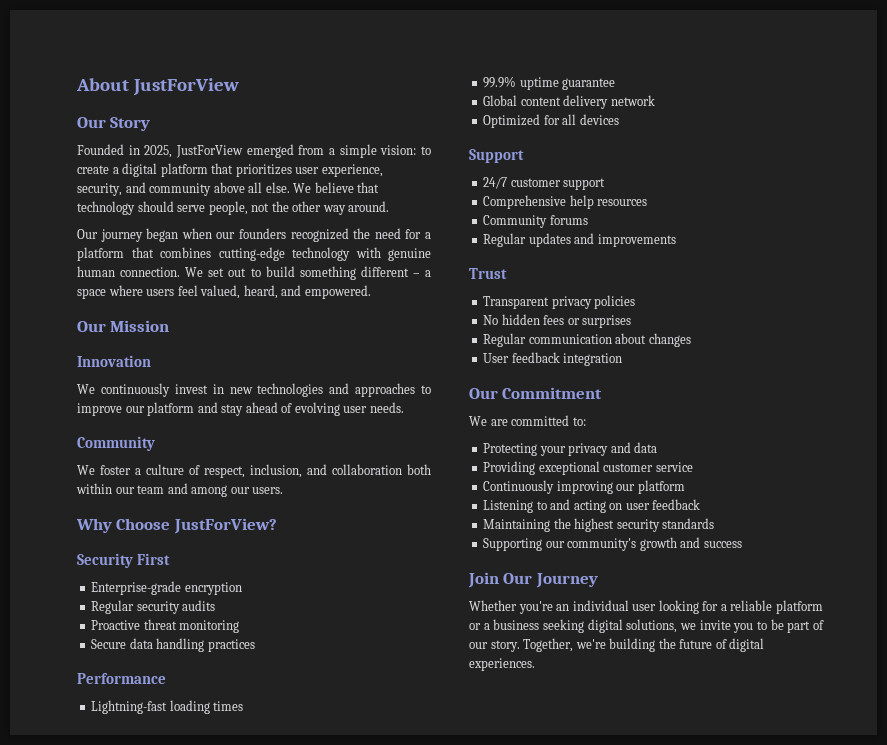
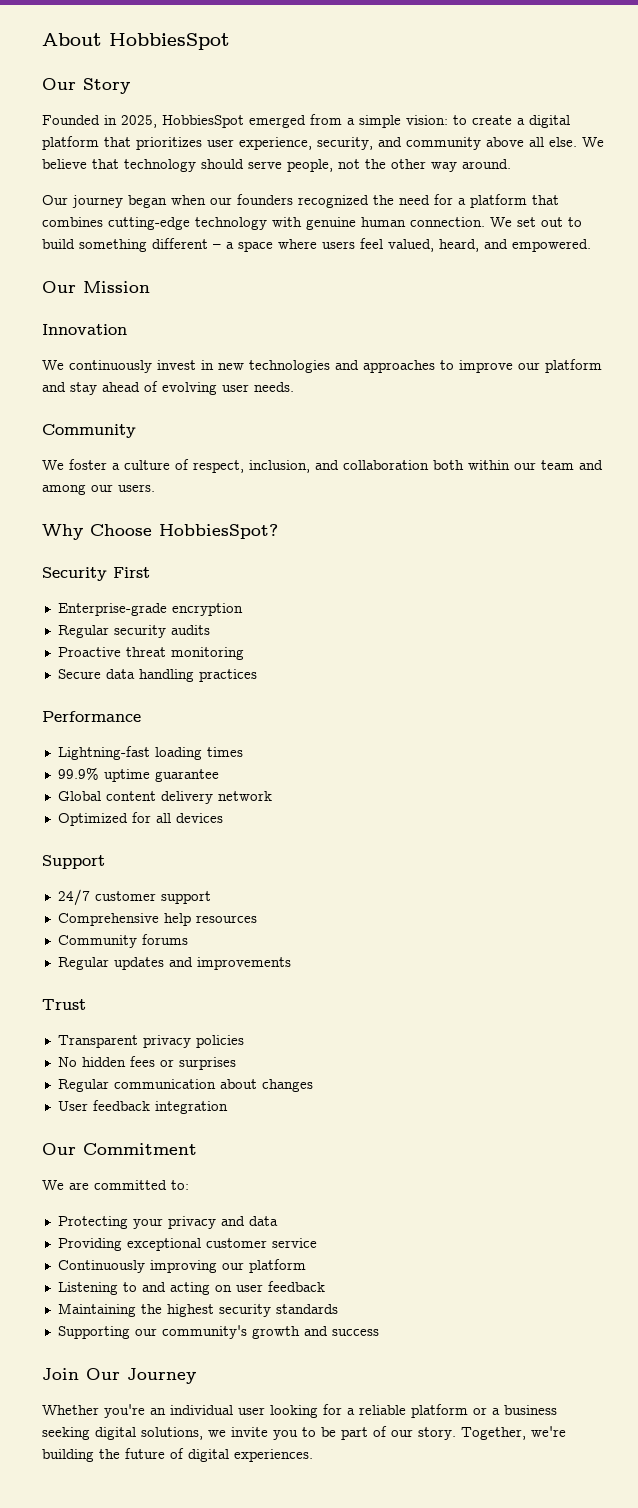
- About JustForView
+ About HobbiesSpot
- Founded in 2025, JustForView emerged from a simple vision: to create a digital platform that prioritizes user experience, security, and community above all else.
+ Founded in 2025, HobbiesSpot emerged from a simple vision: to create a digital platform that prioritizes user experience, security, and community above all else.
- Why Choose JustForView?
+ Why Choose HobbiesSpot?

